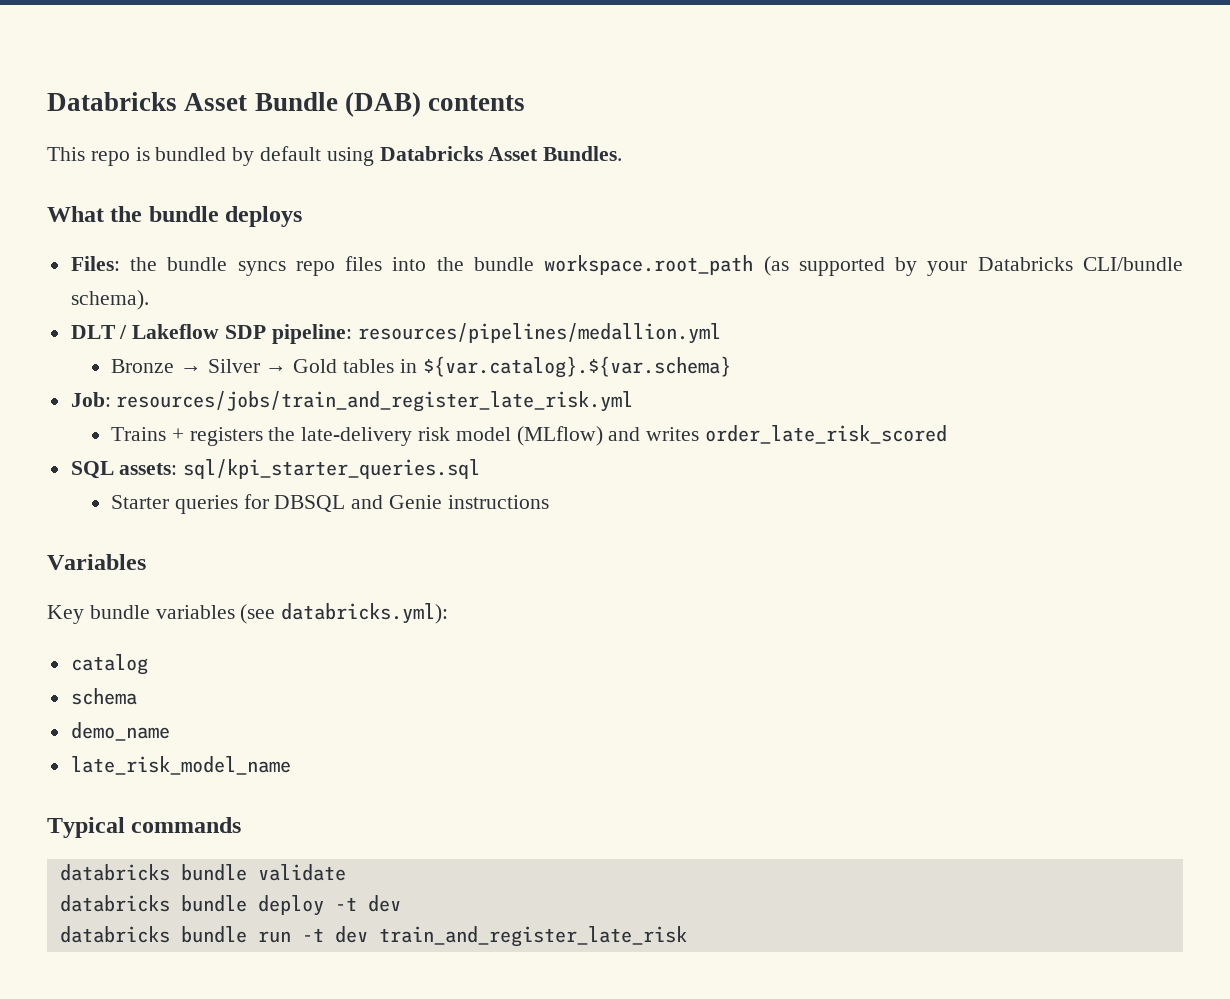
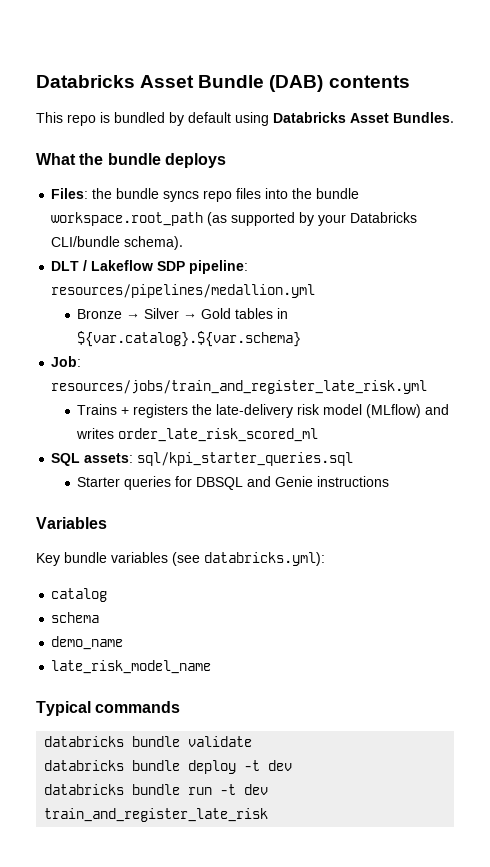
- Trains + registers the late-delivery risk model (MLflow) and writes order_late_risk_scored
+ Trains + registers the late-delivery risk model (MLflow) and writes order_late_risk_scored_ml

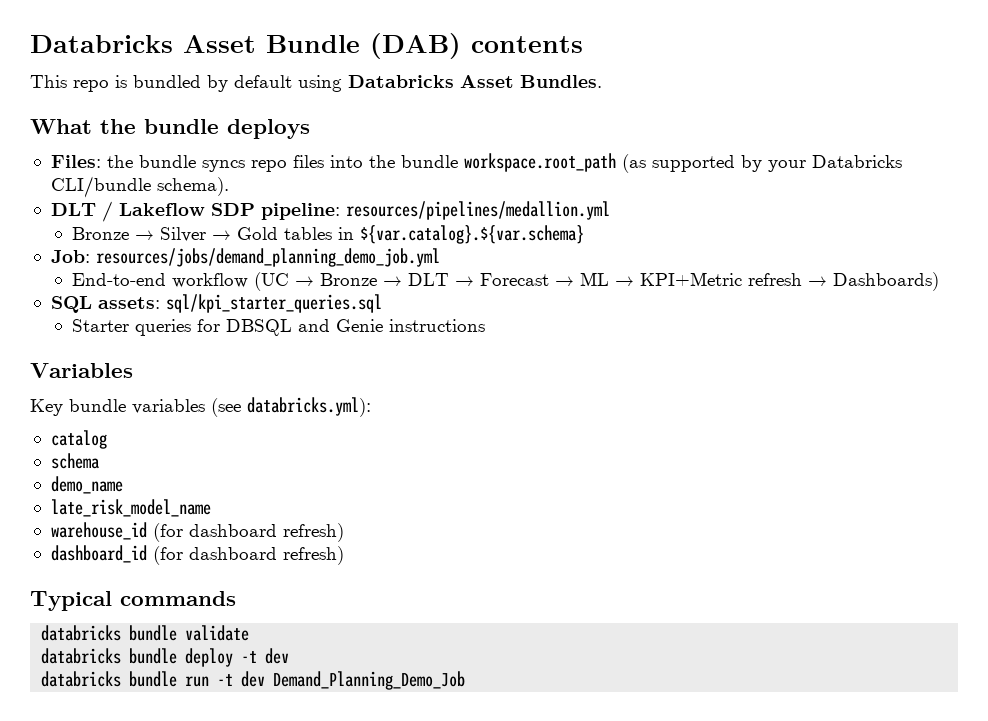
- Job: resources/jobs/train_and_register_late_risk.yml
- Trains + registers the late-delivery risk model (MLflow) and writes order_late_risk_scored_ml
+ Job: resources/jobs/demand_planning_demo_job.yml
+ End-to-end workflow (UC → Bronze → DLT → Forecast → ML → KPI+Metric refresh → Dashboards)
+ warehouse_id (for dashboard refresh)
+ dashboard_id (for dashboard refresh)
- databricks bundle run -t dev train_and_register_late_risk
+ databricks bundle run -t dev Demand_Planning_Demo_Job

